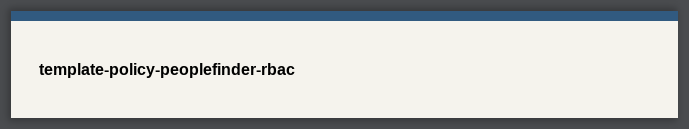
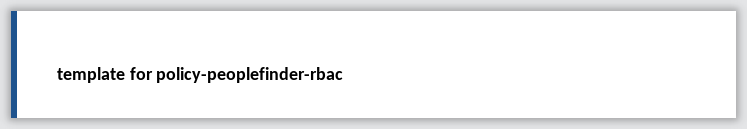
- template-policy-peoplefinder-rbac
+ template for policy-peoplefinder-rbac

